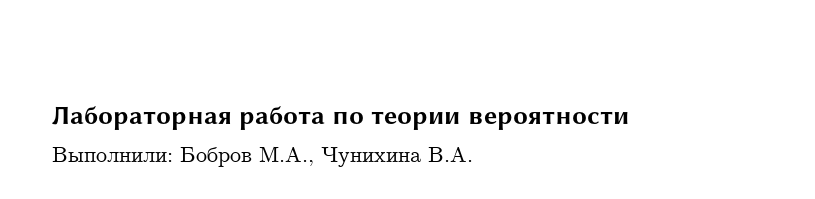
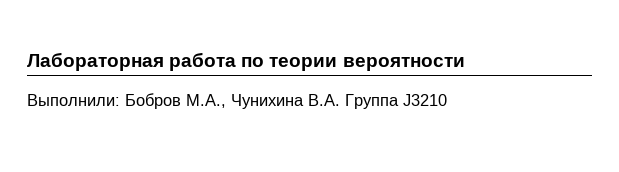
- Выполнили: Бобров М.А., Чунихина В.А.
+ Выполнили: Бобров М.А., Чунихина В.А. Группа J3210

